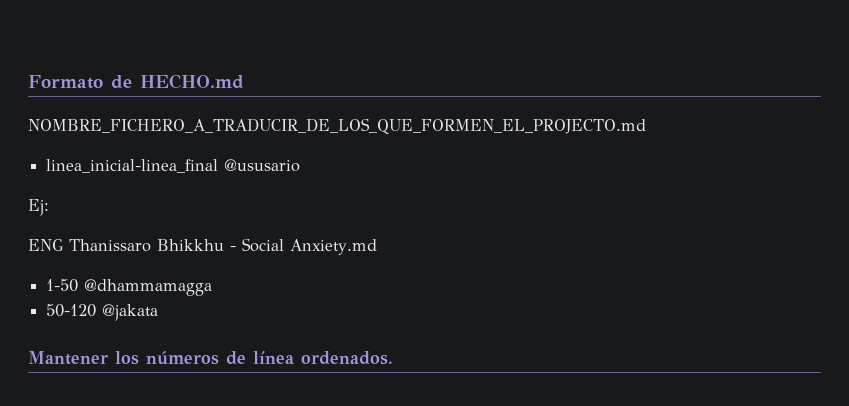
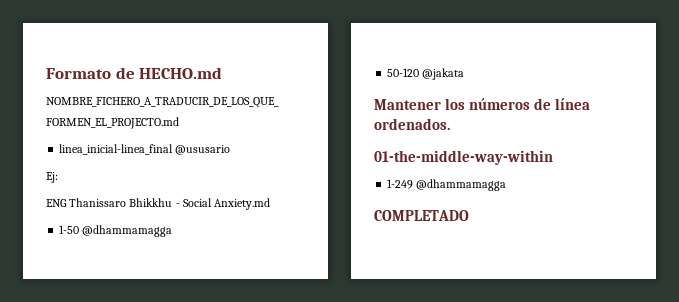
+ 01-the-middle-way-within
+ 1-249 @dhammamagga
+ COMPLETADO

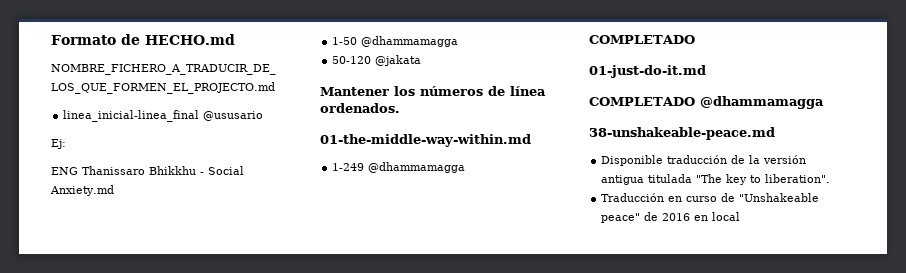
- 01-the-middle-way-within
+ 01-the-middle-way-within.md
+ 01-just-do-it.md
+ COMPLETADO @dhammamagga
+ 38-unshakeable-peace.md
+ Disponible traducción de la versión antigua titulada "The key to liberation".
+ Traducción en curso de "Unshakeable peace" de 2016 en local

